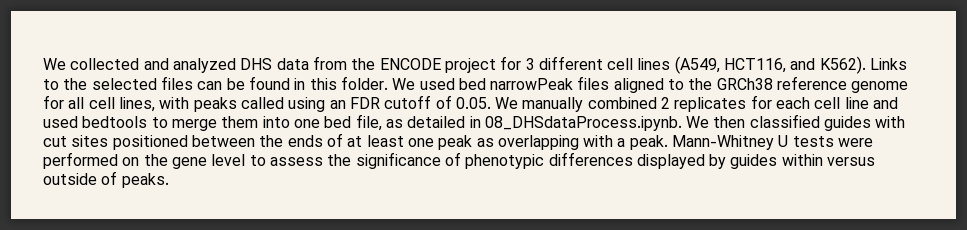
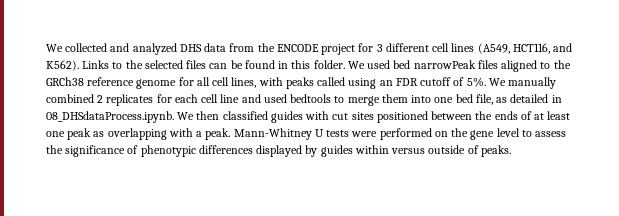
- We used bed narrowPeak files aligned to the GRCh38 reference genome for all cell lines, with peaks called using an FDR cutoff of 0.05. We manually combined 2 replicates for each cell line and used bedtools to merge them into one bed file, as detailed in 08_DHSdataProcess.ipynb. We then classified guides with cut sites positioned between the ends of at least one peak as overlapping with a peak.
+ We used bed narrowPeak files aligned to the GRCh38 reference genome for all cell lines, with peaks called using an FDR cutoff of 5%. We manually combined 2 replicates for each cell line and used bedtools to merge them into one bed file, as detailed in 08_DHSdataProcess.ipynb. We then classified guides with cut sites positioned between the ends of at least one peak as overlapping with a peak.

